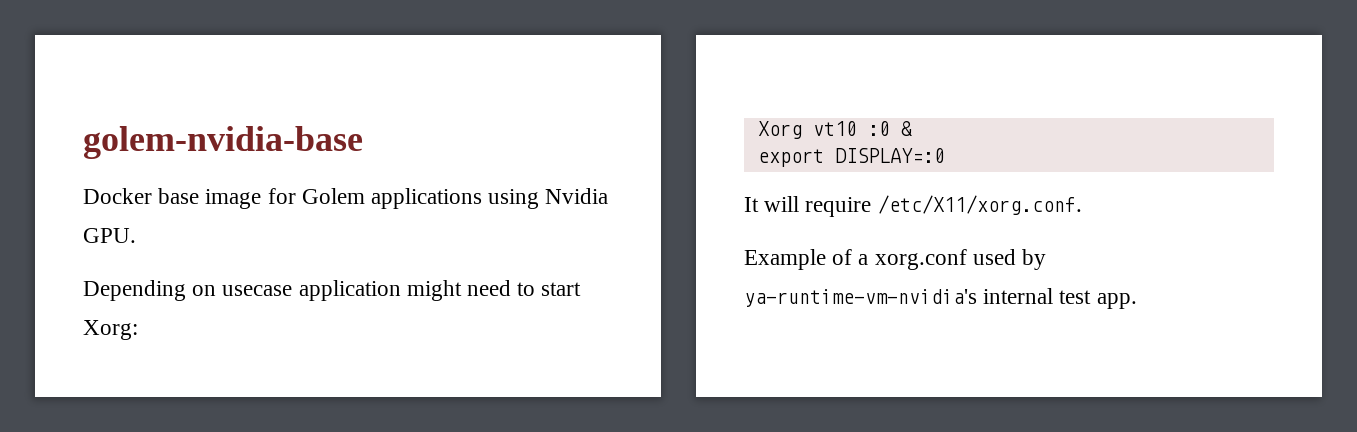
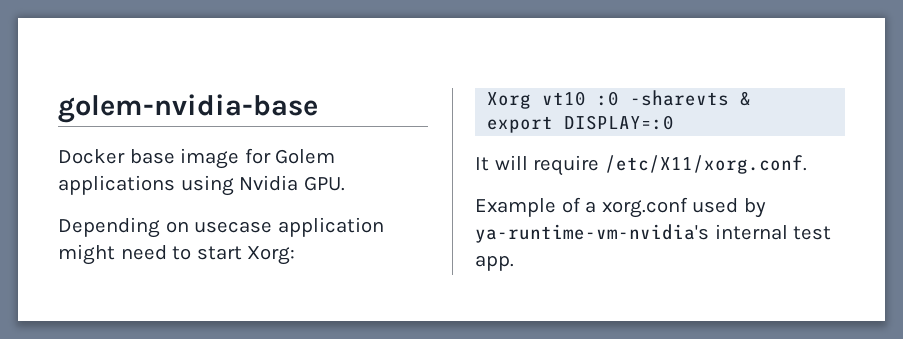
- Xorg vt10 :0 &
+ Xorg vt10 :0 -sharevts &

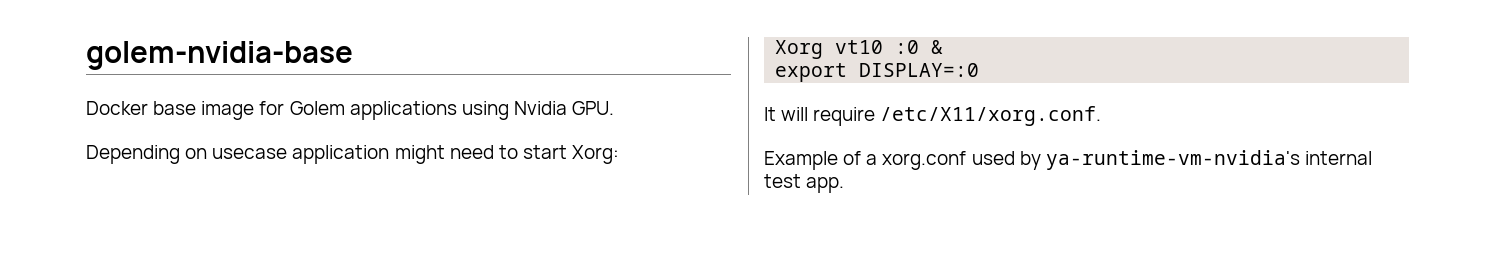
- Xorg vt10 :0 -sharevts &
+ Xorg vt10 :0 &

